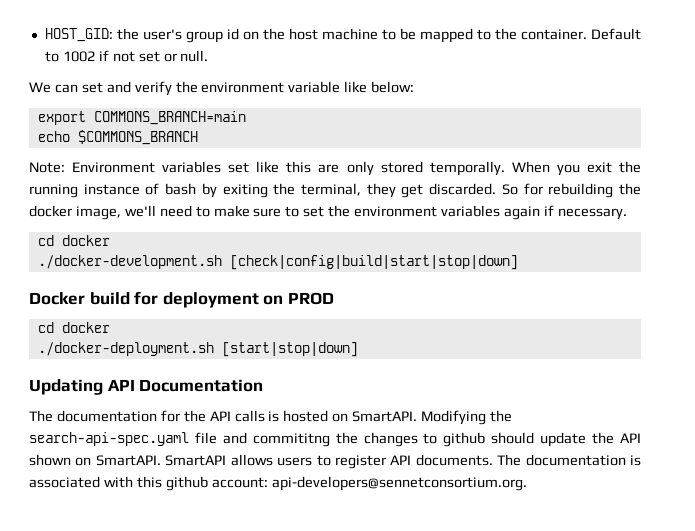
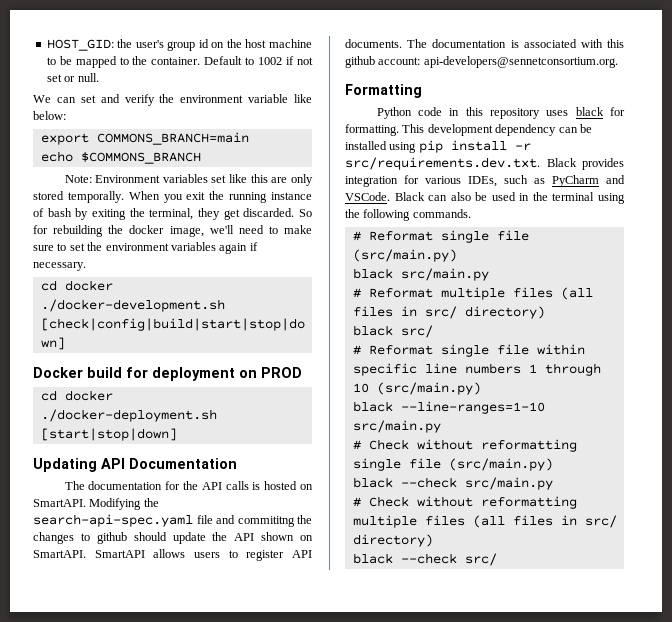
+ Formatting
+ Python code in this repository uses black for formatting. This development dependency can be installed using pip install -r src/requirements.dev.txt. Black provides integration for various IDEs, such as PyCharm and VSCode. Black can also be used in the terminal using the following commands.
+ # Reformat single file (src/main.py)
+ black src/main.py
+ # Reformat multiple files (all files in src/ directory)
+ black src/
+ # Reformat single file within specific line numbers 1 through 10 (src/main.py)
+ black --line-ranges=1-10 src/main.py
+ # Check without reformatting single file (src/main.py)
+ black --check src/main.py
+ # Check without reformatting multiple files (all files in src/ directory)
+ black --check src/

